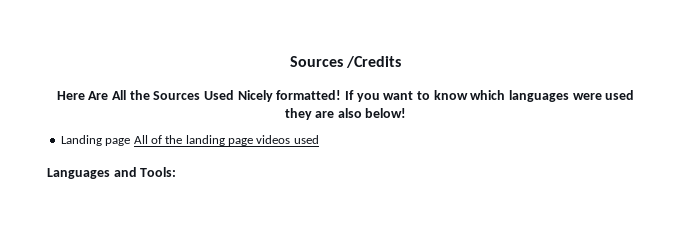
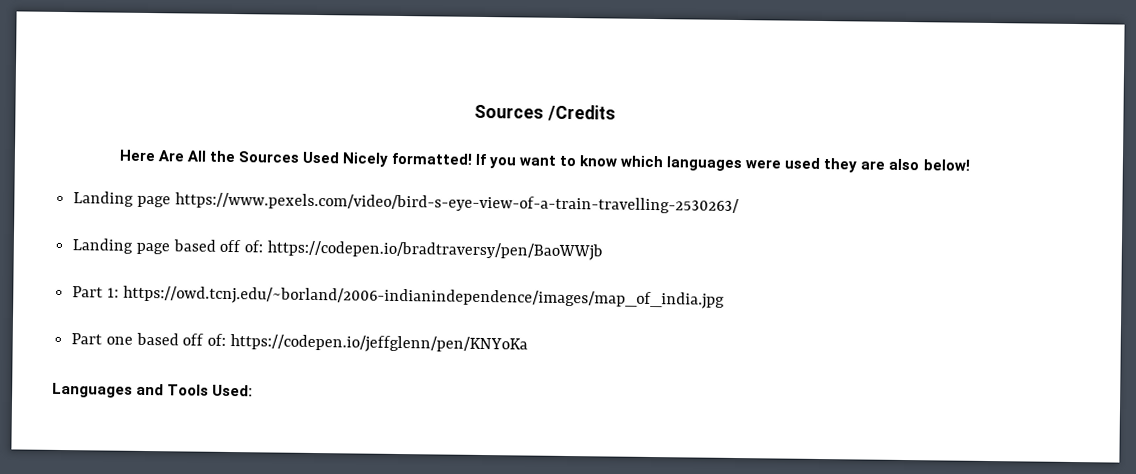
- Landing page All of the landing page videos used
+ Landing page https://www.pexels.com/video/bird-s-eye-view-of-a-train-travelling-2530263/
+ Landing page based off of: https://codepen.io/bradtraversy/pen/BaoWWjb
+ Part 1: https://owd.tcnj.edu/~borland/2006-indianindependence/images/map_of_india.jpg
+ Part one based off of: https://codepen.io/jeffglenn/pen/KNYoKa
- Languages and Tools:
+ Languages and Tools Used:

